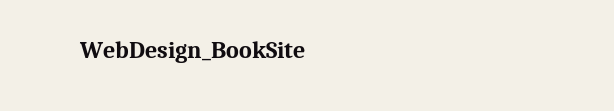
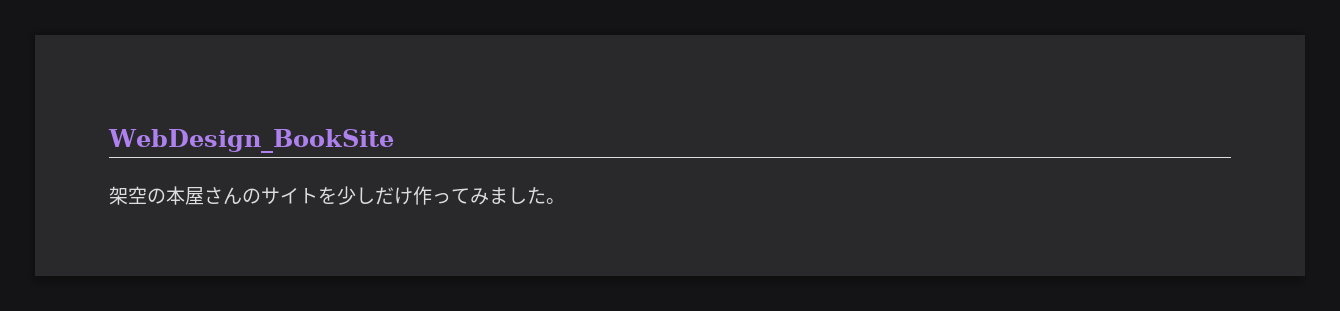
+ 架空の本屋さんのサイトを少しだけ作ってみました。

